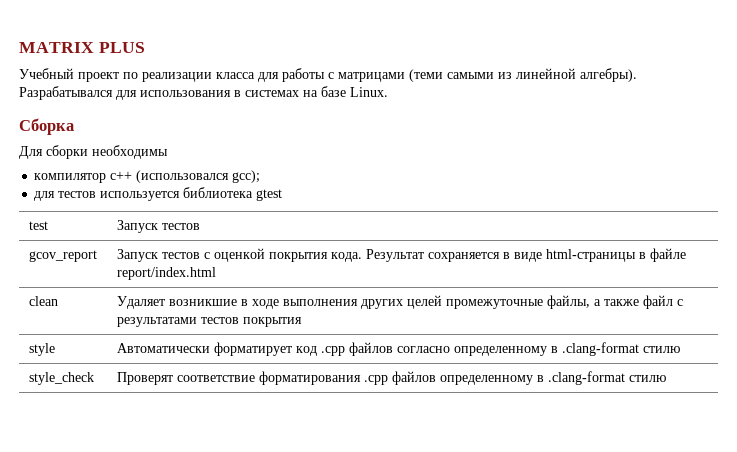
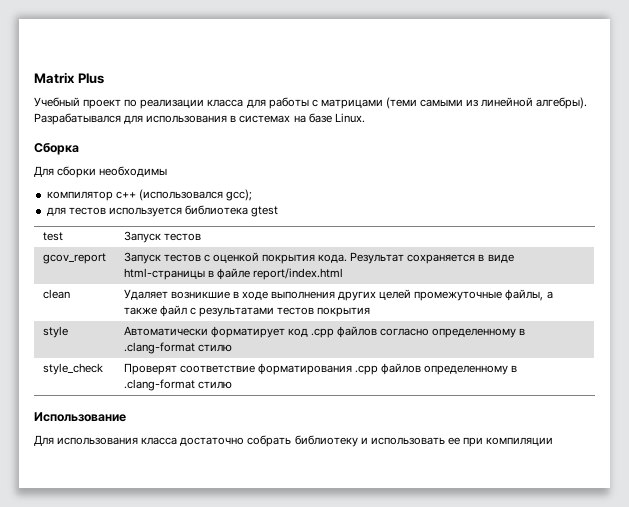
- MATRIX PLUS
+ Matrix Plus
+ Использование
+ Для использования класса достаточно собрать библиотеку и использовать ее при компиляции

